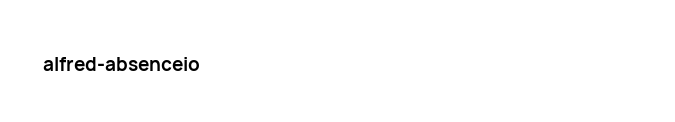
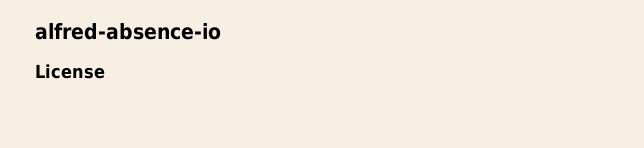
- alfred-absenceio
+ alfred-absence-io
+ License

